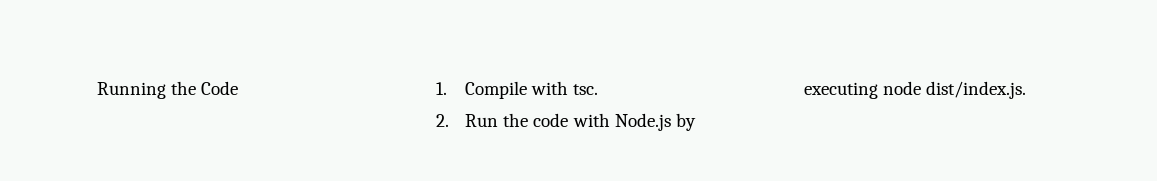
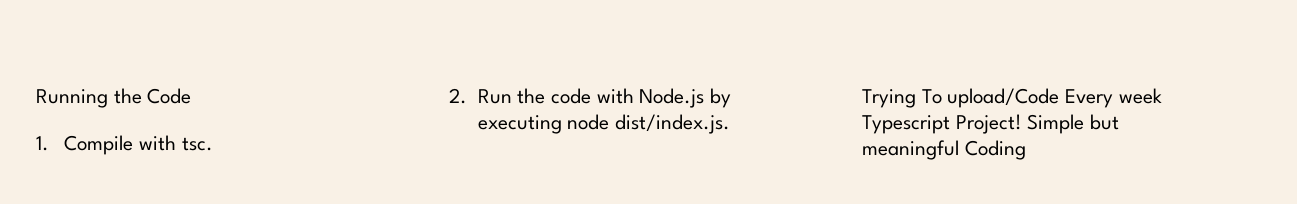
+ Trying To upload/Code Every week Typescript Project! Simple but meaningful Coding

